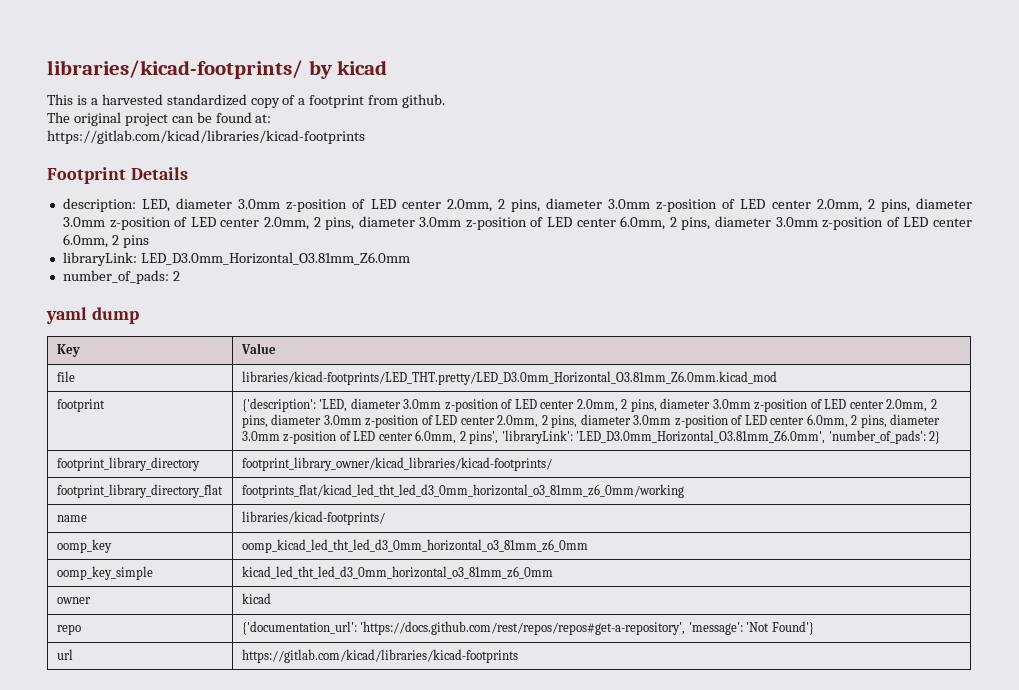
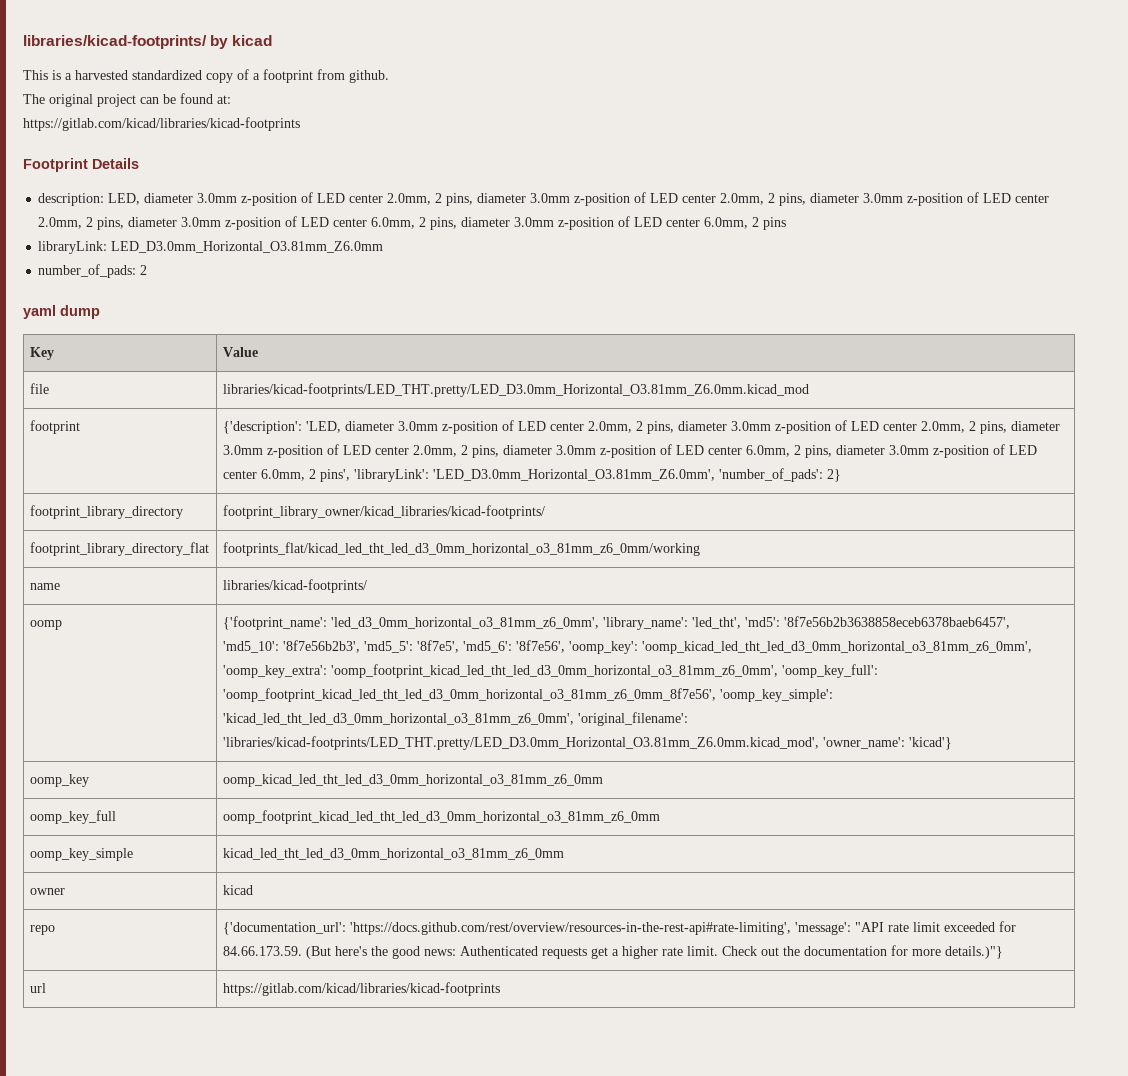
+ oomp | {'footprint_name': 'led_d3_0mm_horizontal_o3_81mm_z6_0mm', 'library_name': 'led_tht', 'md5': '8f7e56b2b3638858eceb6378baeb6457', 'md5_10': '8f7e56b2b3', 'md5_5': '8f7e5', 'md5_6': '8f7e56', 'oomp_key': 'oomp_kicad_led_tht_led_d3_0mm_horizontal_o3_81mm_z6_0mm', 'oomp_key_extra': 'oomp_footprint_kicad_led_tht_led_d3_0mm_horizontal_o3_81mm_z6_0mm', 'oomp_key_full': 'oomp_footprint_kicad_led_tht_led_d3_0mm_horizontal_o3_81mm_z6_0mm_8f7e56', 'oomp_key_simple': 'kicad_led_tht_led_d3_0mm_horizontal_o3_81mm_z6_0mm', 'original_filename': 'libraries/kicad-footprints/LED_THT.pretty/LED_D3.0mm_Horizontal_O3.81mm_Z6.0mm.kicad_mod', 'owner_name': 'kicad'}
+ oomp_key_full | oomp_footprint_kicad_led_tht_led_d3_0mm_horizontal_o3_81mm_z6_0mm
- repo | {'documentation_url': 'https://docs.github.com/rest/repos/repos#get-a-repository', 'message': 'Not Found'}
+ repo | {'documentation_url': 'https://docs.github.com/rest/overview/resources-in-the-rest-api#rate-limiting', 'message': "API rate limit exceeded for 84.66.173.59. (But here's the good news: Authenticated requests get a higher rate limit. Check out the documentation for more details.)"}

